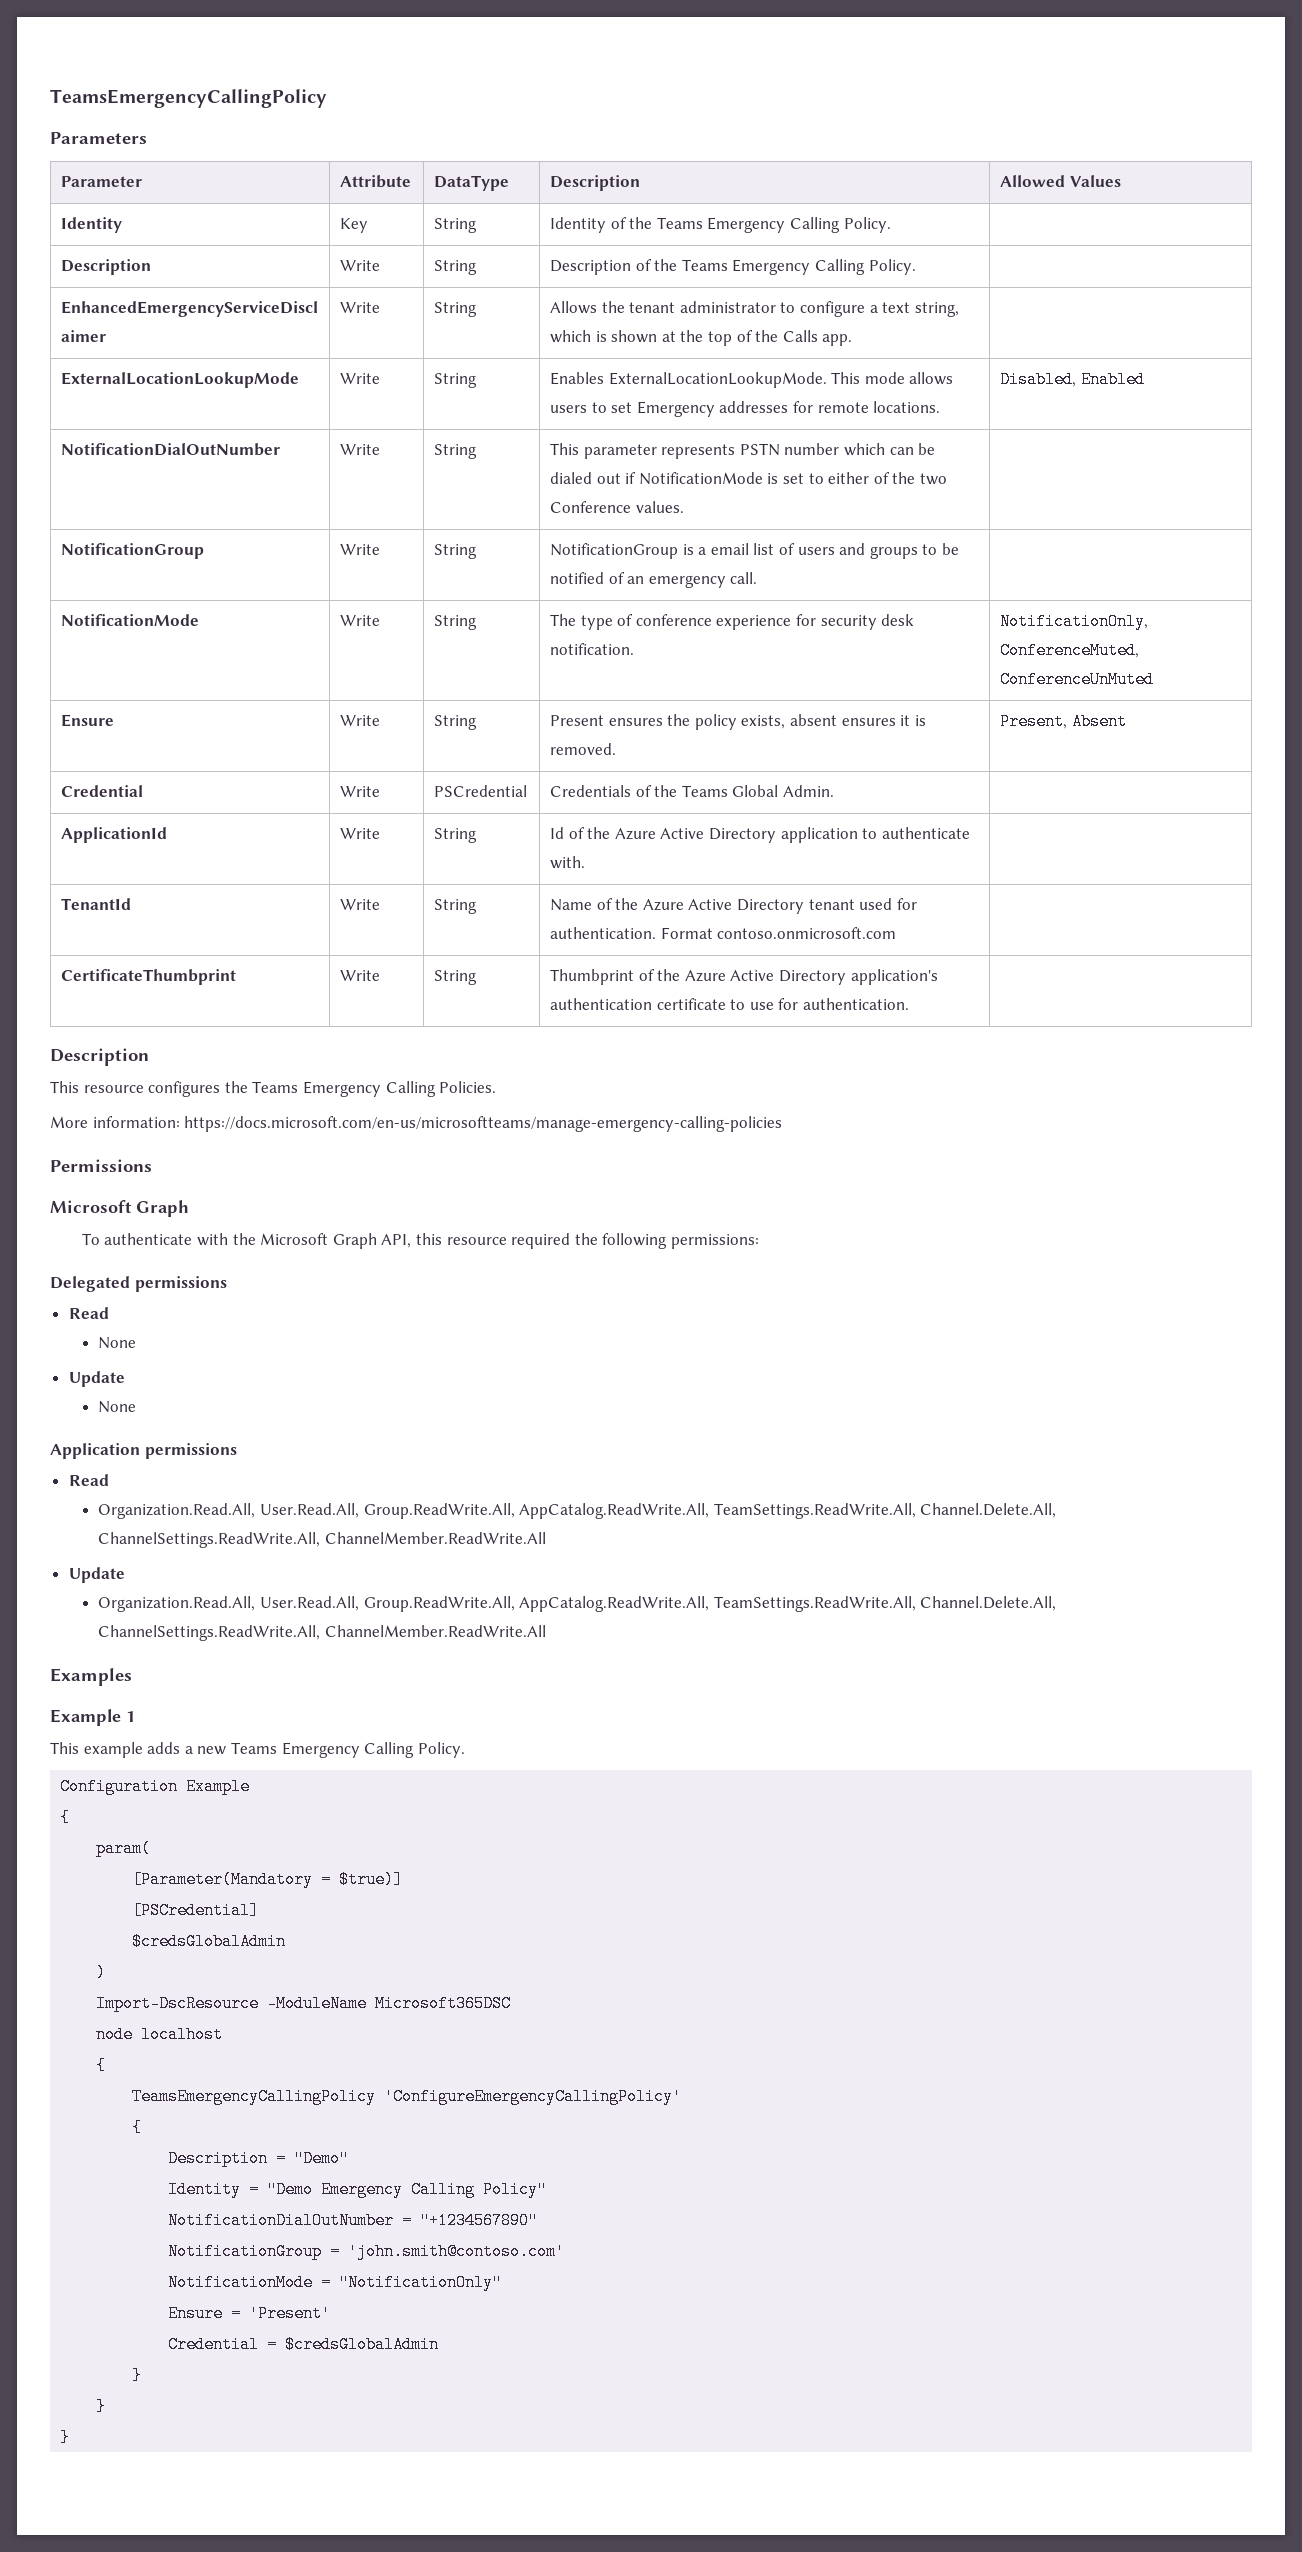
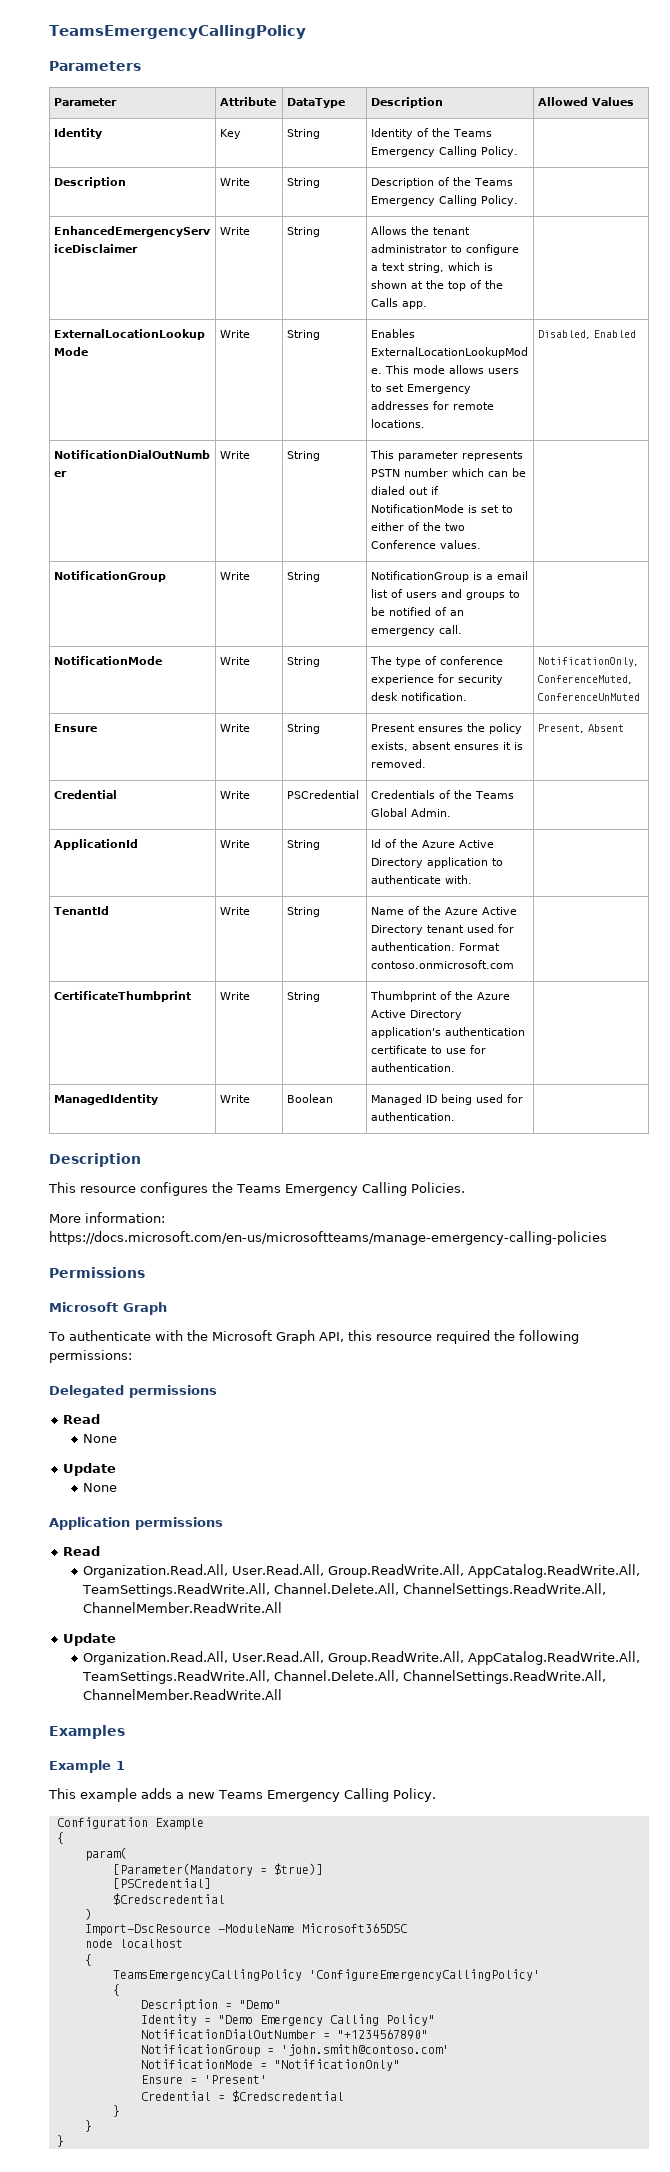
+ ManagedIdentity | Write | Boolean | Managed ID being used for authentication. |
  [PSCredential]
- $credsGlobalAdmin
+ $Credscredential
- Credential = $credsGlobalAdmin
+ Credential = $Credscredential

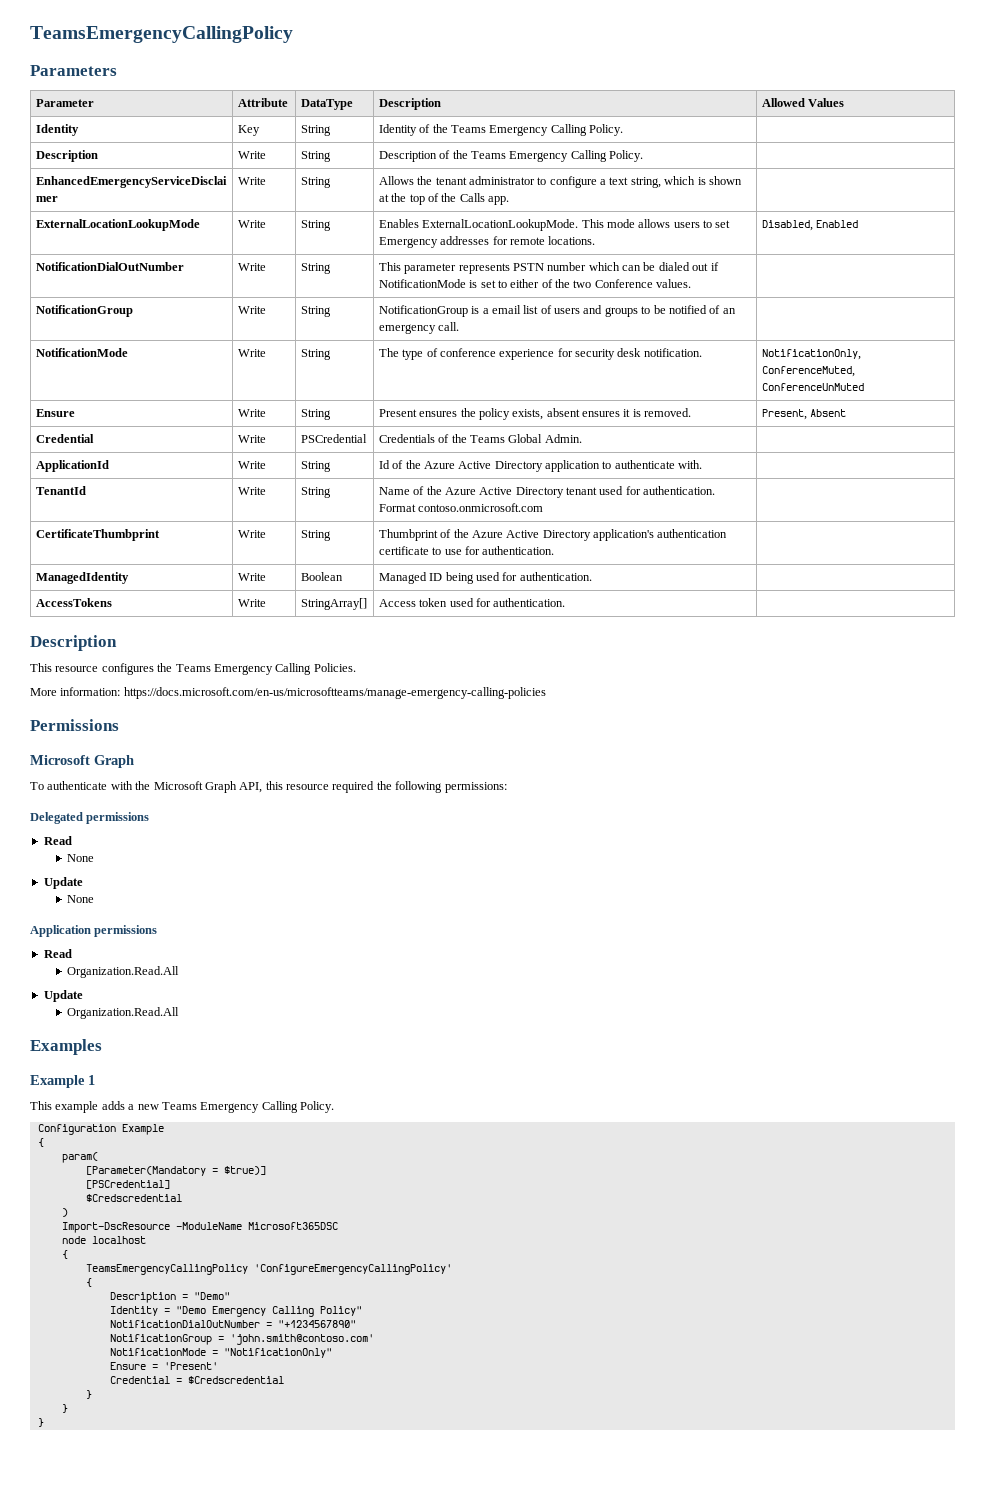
+ AccessTokens | Write | StringArray[] | Access token used for authentication. |
  Application permissions
  Read
- Organization.Read.All, User.Read.All, Group.ReadWrite.All, AppCatalog.ReadWrite.All, TeamSettings.ReadWrite.All, Channel.Delete.All, ChannelSettings.ReadWrite.All, ChannelMember.ReadWrite.All
+ Organization.Read.All
  Update
- Organization.Read.All, User.Read.All, Group.ReadWrite.All, AppCatalog.ReadWrite.All, TeamSettings.ReadWrite.All, Channel.Delete.All, ChannelSettings.ReadWrite.All, ChannelMember.ReadWrite.All
+ Organization.Read.All

